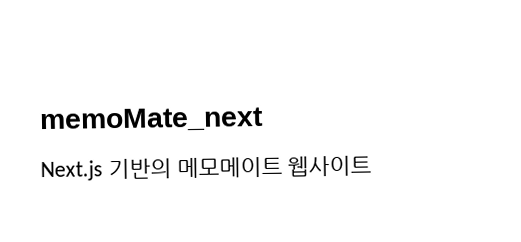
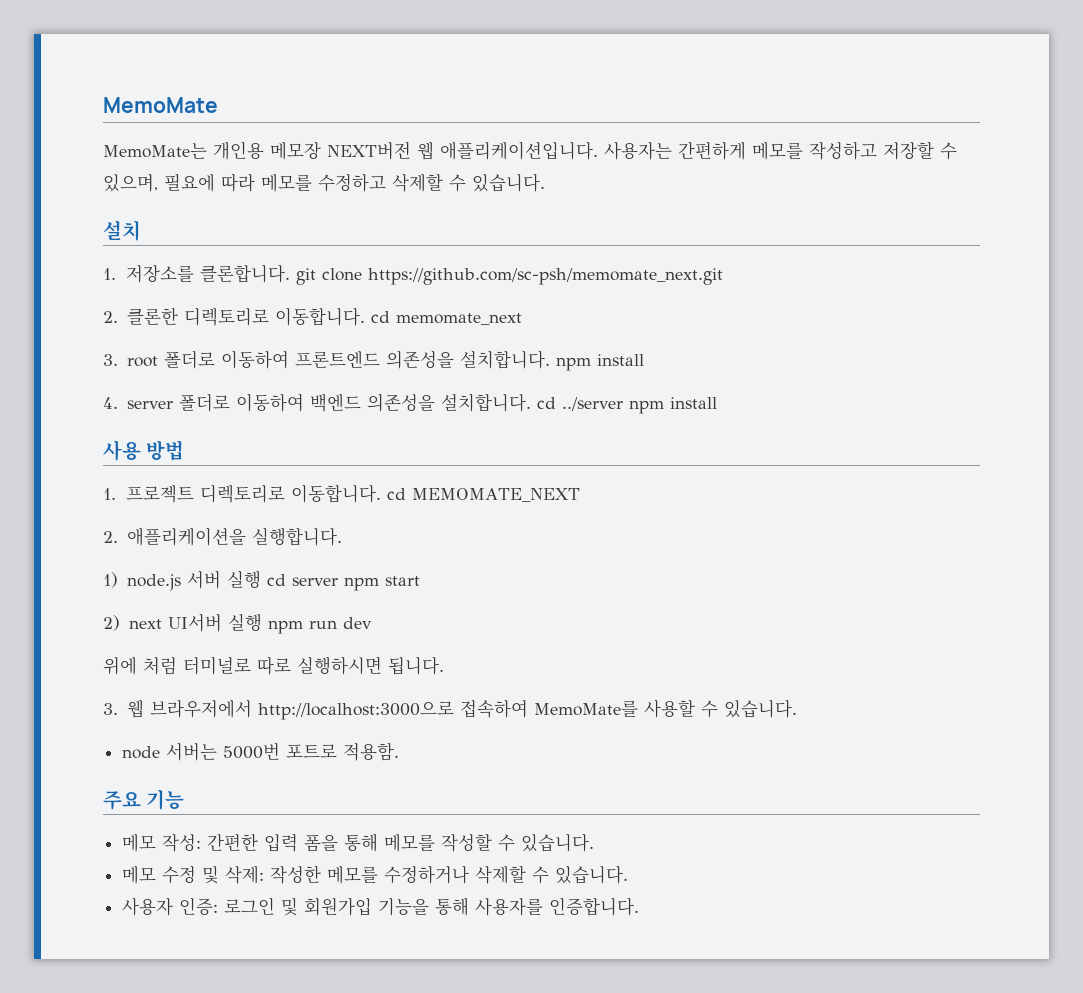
- memoMate_next
- Next.js 기반의 메모메이트 웹사이트
+ MemoMate
+ MemoMate는 개인용 메모장 NEXT버전 웹 애플리케이션입니다. 사용자는 간편하게 메모를 작성하고 저장할 수 있으며, 필요에 따라 메모를 수정하고 삭제할 수 있습니다.
+ 설치
+ 1. 저장소를 클론합니다. git clone https://github.com/sc-psh/memomate_next.git
+ 2. 클론한 디렉토리로 이동합니다. cd memomate_next
+ 3. root 폴더로 이동하여 프론트엔드 의존성을 설치합니다. npm install
+ 4. server 폴더로 이동하여 백엔드 의존성을 설치합니다. cd ../server npm install
+ 사용 방법
+ 1. 프로젝트 디렉토리로 이동합니다. cd MEMOMATE_NEXT
+ 2. 애플리케이션을 실행합니다.
+ 1) node.js 서버 실행 cd server npm start
+ 2) next UI서버 실행 npm run dev
+ 위에 처럼 터미널로 따로 실행하시면 됩니다.
+ 3. 웹 브라우저에서 http://localhost:3000으로 접속하여 MemoMate를 사용할 수 있습니다.
+ node 서버는 5000번 포트로 적용함.
+ 주요 기능
+ 메모 작성: 간편한 입력 폼을 통해 메모를 작성할 수 있습니다.
+ 메모 수정 및 삭제: 작성한 메모를 수정하거나 삭제할 수 있습니다.
+ 사용자 인증: 로그인 및 회원가입 기능을 통해 사용자를 인증합니다.

